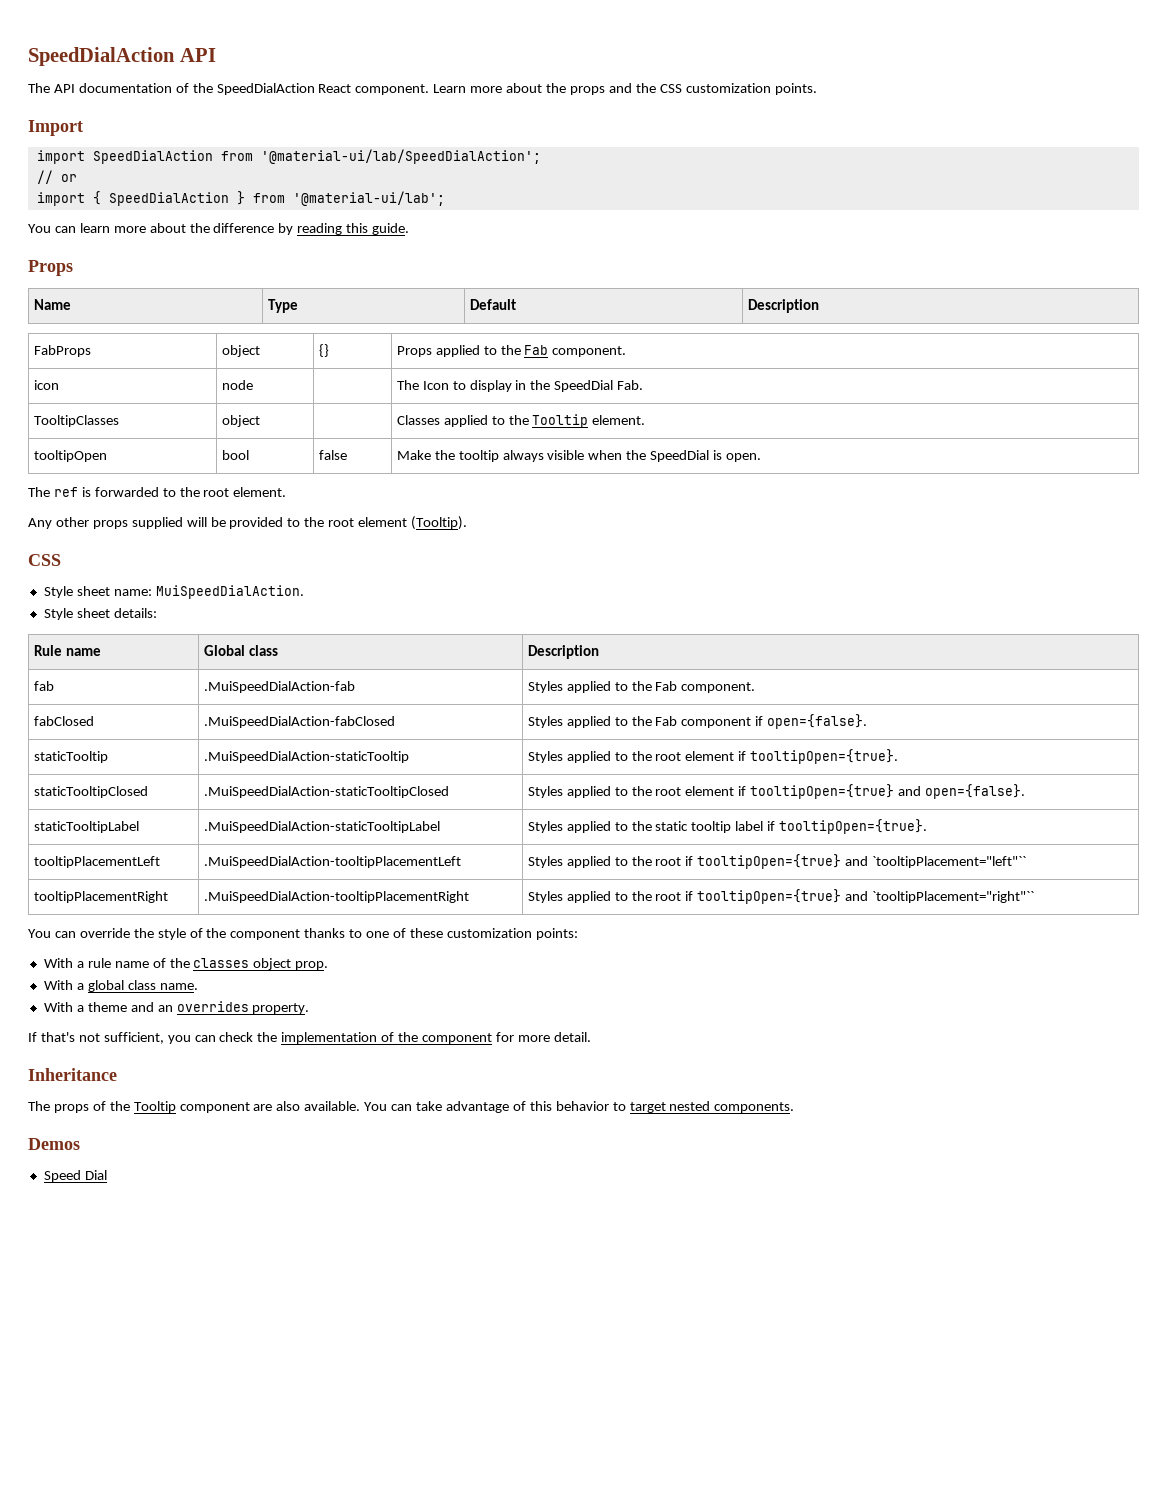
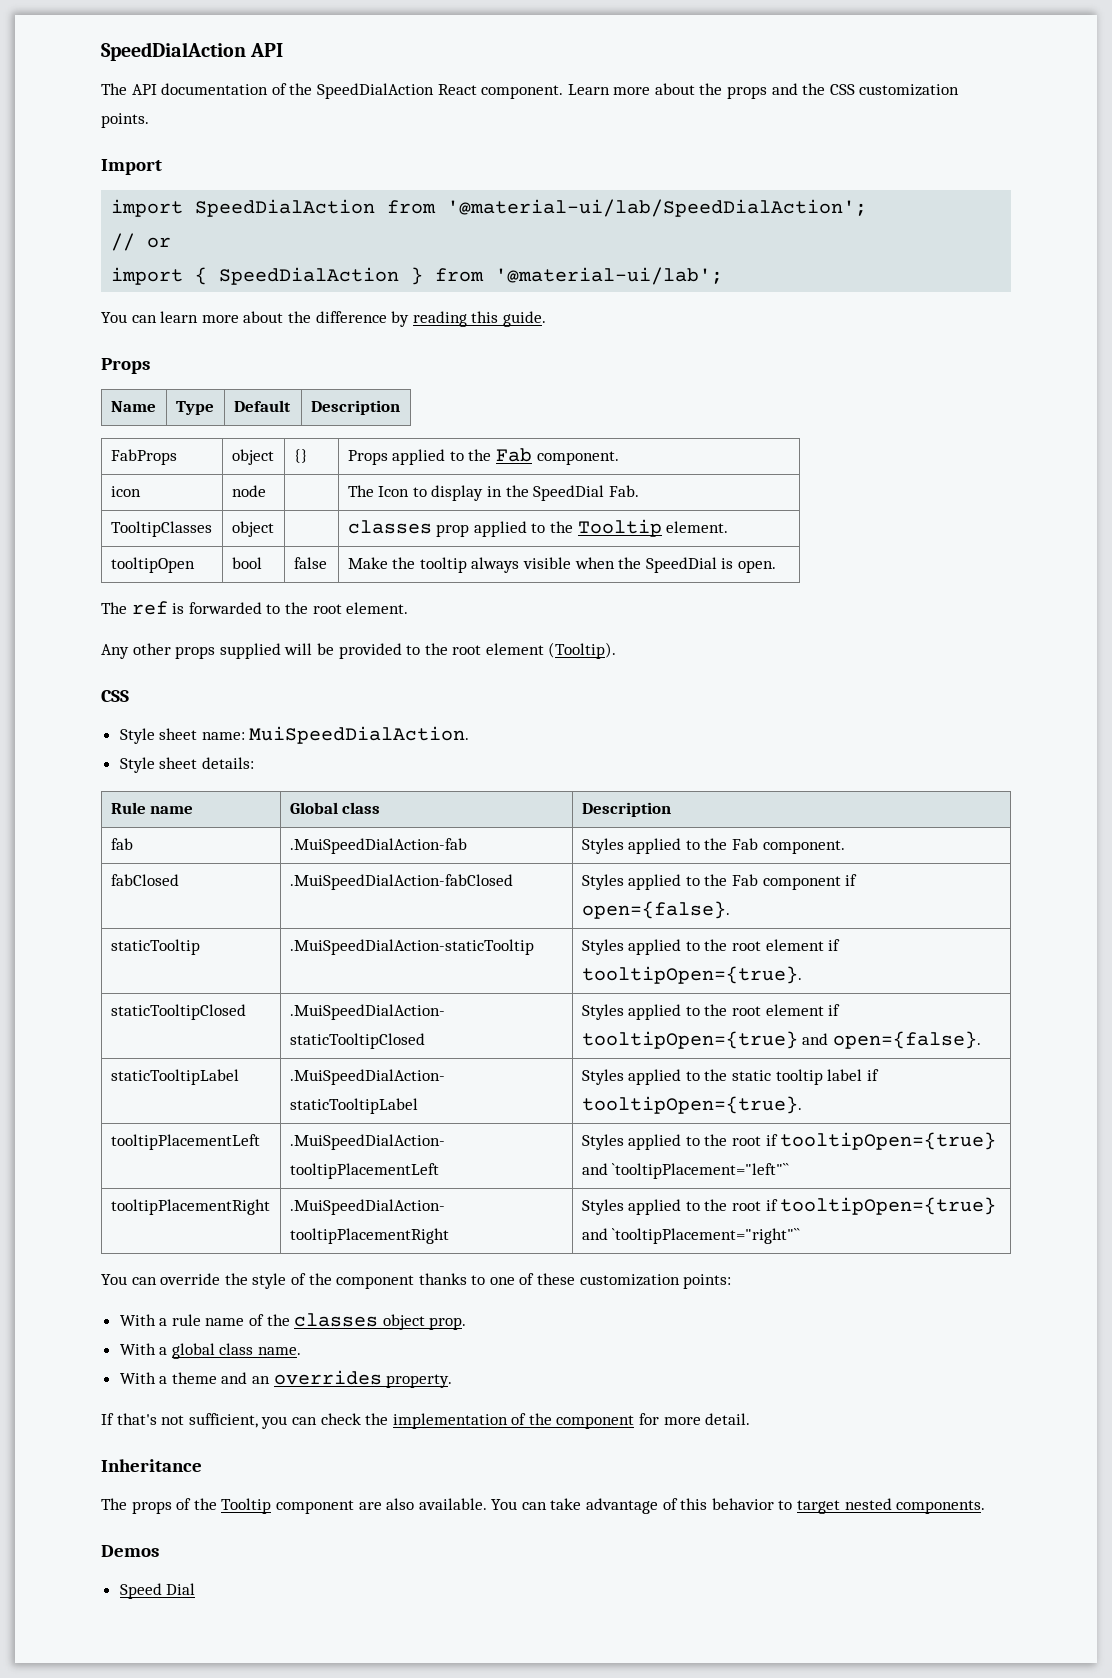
- TooltipClasses | object | | Classes applied to the Tooltip element.
+ TooltipClasses | object | | classes prop applied to the Tooltip element.

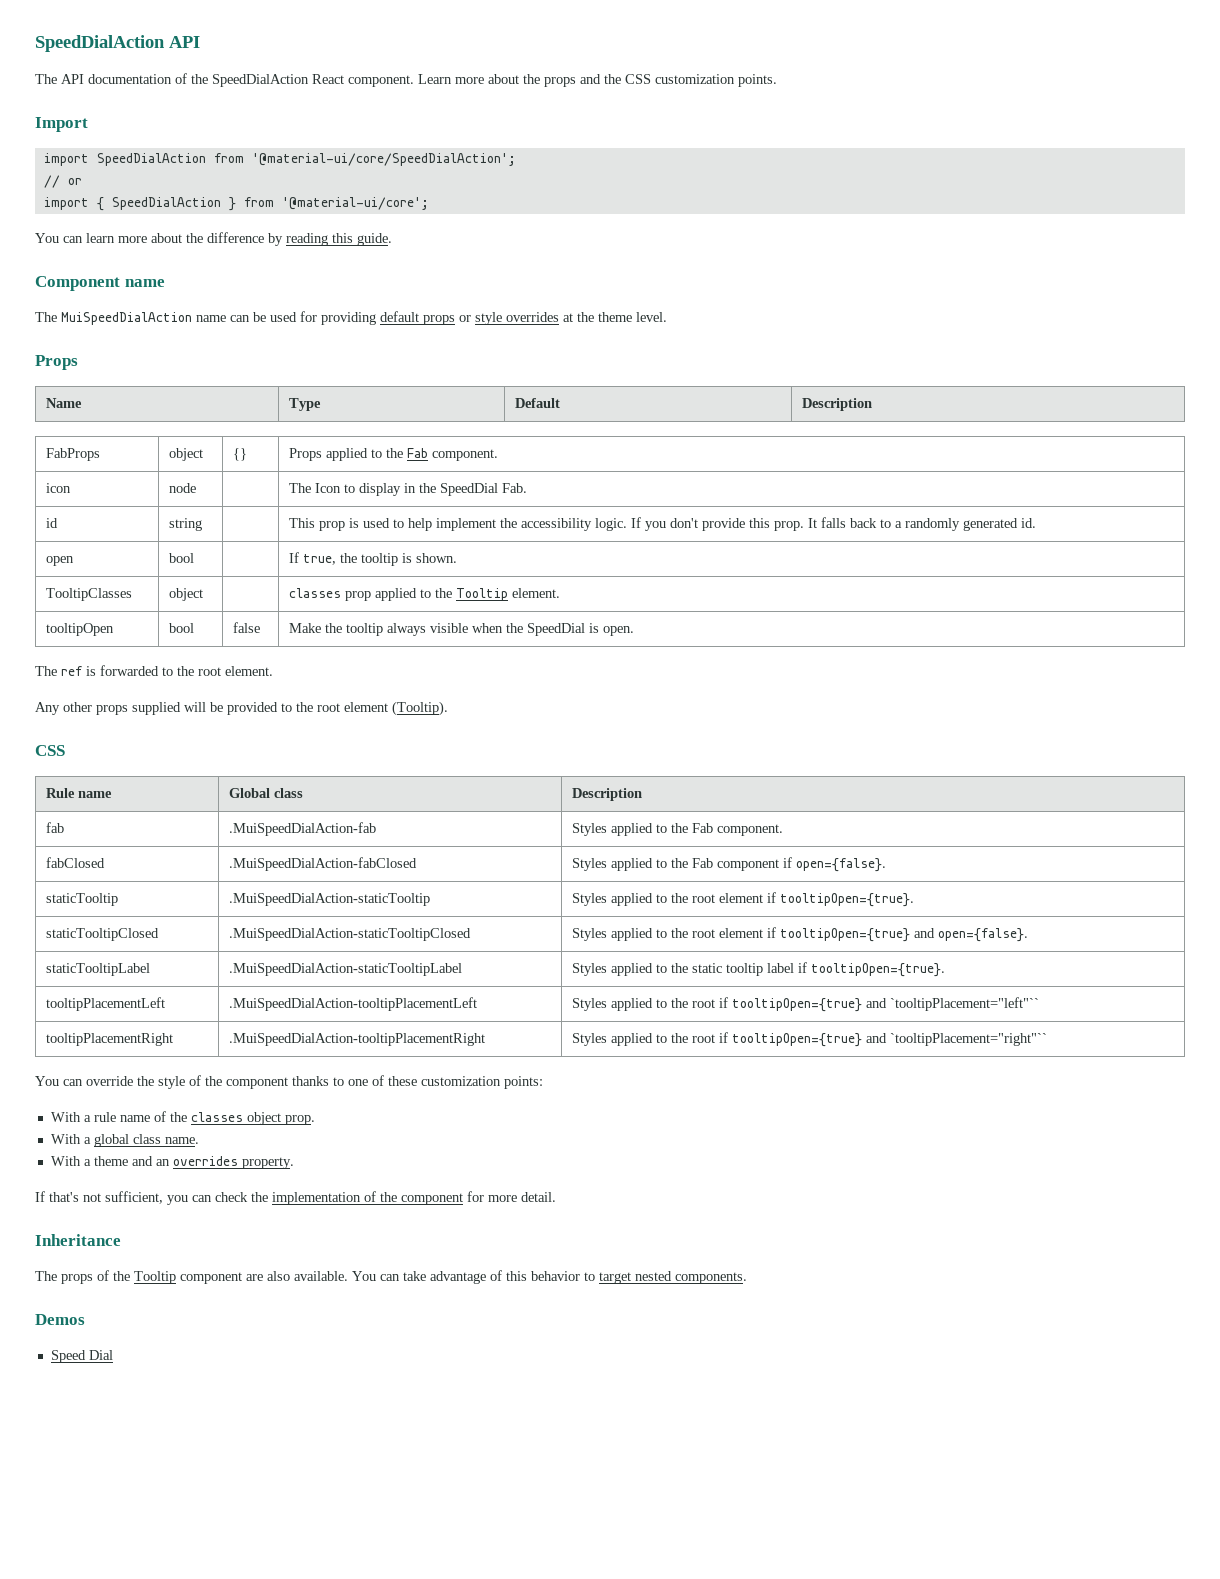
- import SpeedDialAction from '@material-ui/lab/SpeedDialAction';
+ import SpeedDialAction from '@material-ui/core/SpeedDialAction';
- import { SpeedDialAction } from '@material-ui/lab';
+ import { SpeedDialAction } from '@material-ui/core';
+ Component name
+ The MuiSpeedDialAction name can be used for providing default props or style overrides at the theme level.
+ id | string | | This prop is used to help implement the accessibility logic. If you don't provide this prop. It falls back to a randomly generated id.
+ open | bool | | If true, the tooltip is shown.
- Style sheet name: MuiSpeedDialAction.
- Style sheet details:

